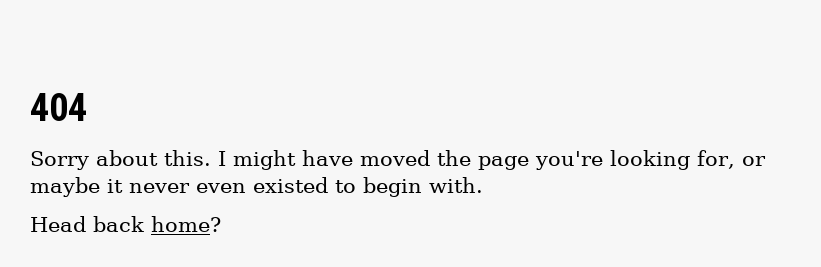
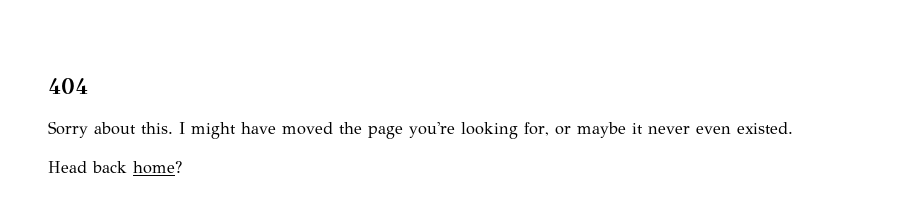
- I might have moved the page you're looking for, or maybe it never even existed to begin with.
+ I might have moved the page you're looking for, or maybe it never even existed.

